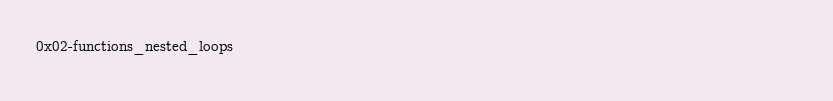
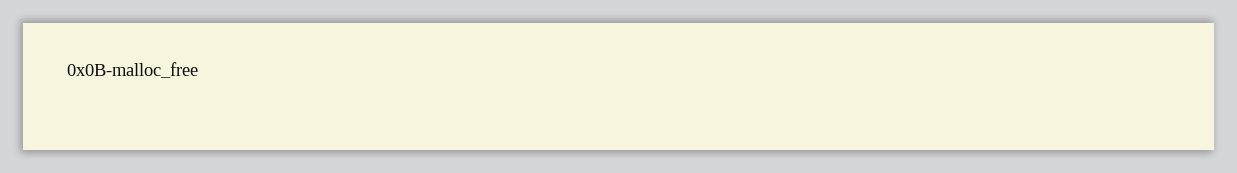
- 0x02-functions_nested_loops
+ 0x0B-malloc_free

